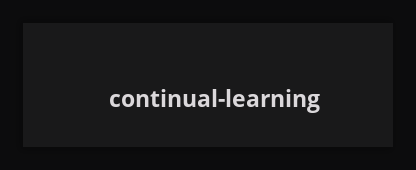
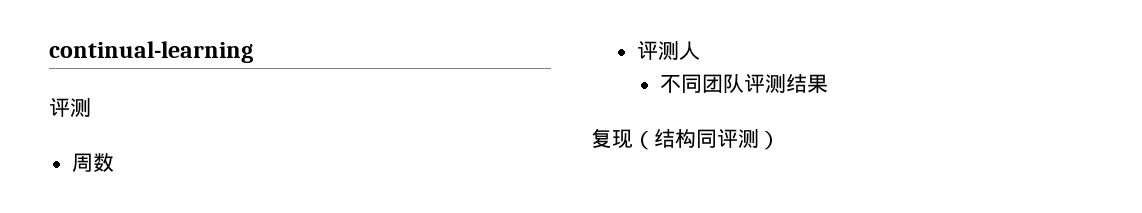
  continual-learning
+ 评测
+ 周数
+ 评测人
+ 不同团队评测结果
+ 复现（结构同评测）

